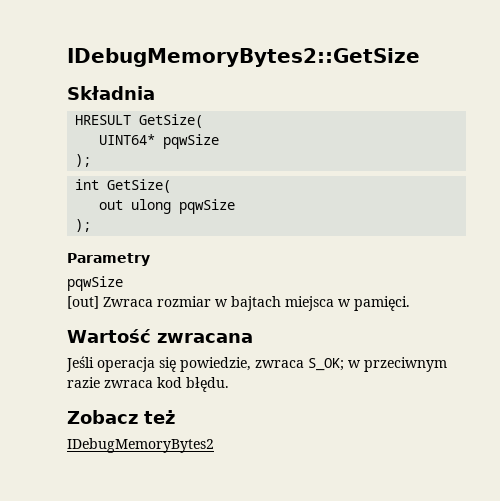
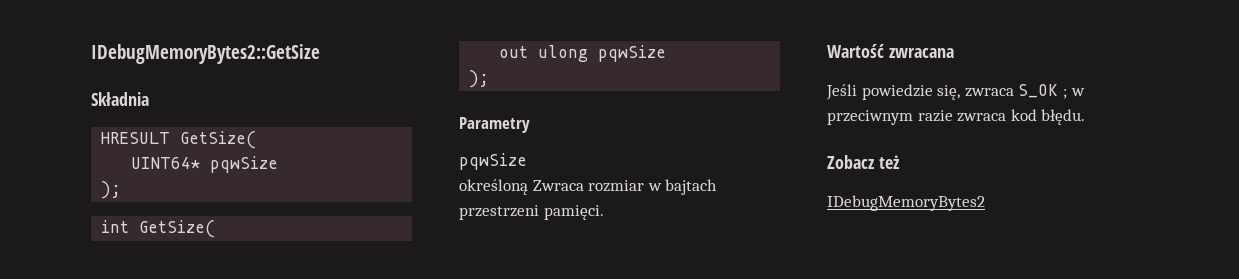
- [out] Zwraca rozmiar w bajtach miejsca w pamięci.
+ określoną Zwraca rozmiar w bajtach przestrzeni pamięci.
- Jeśli operacja się powiedzie, zwraca S_OK; w przeciwnym razie zwraca kod błędu.
+ Jeśli powiedzie się, zwraca S_OK ; w przeciwnym razie zwraca kod błędu.

